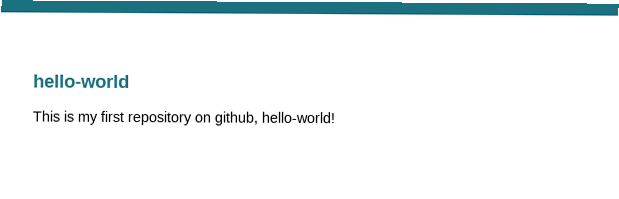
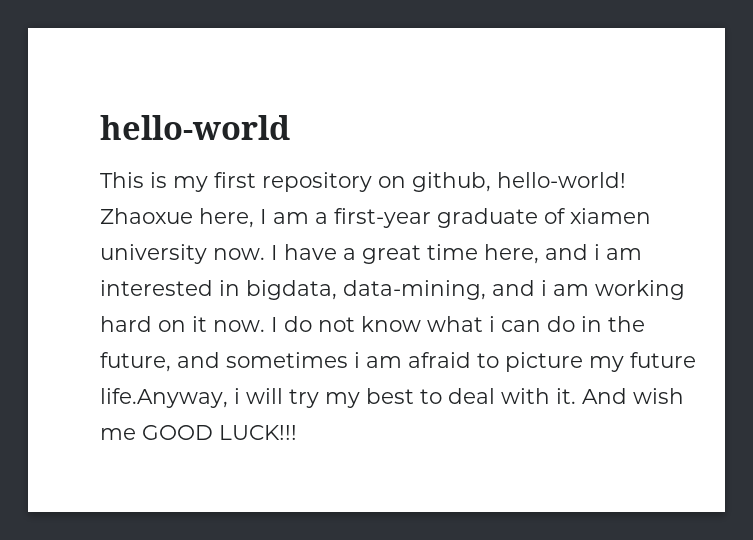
+ Zhaoxue here, I am a first-year graduate of xiamen university now. I have a great time here, and i am interested in bigdata, data-mining, and i am working hard on it now. I do not know what i can do in the future, and sometimes i am afraid to picture my future life.Anyway, i will try my best to deal with it. And wish me GOOD LUCK!!!

